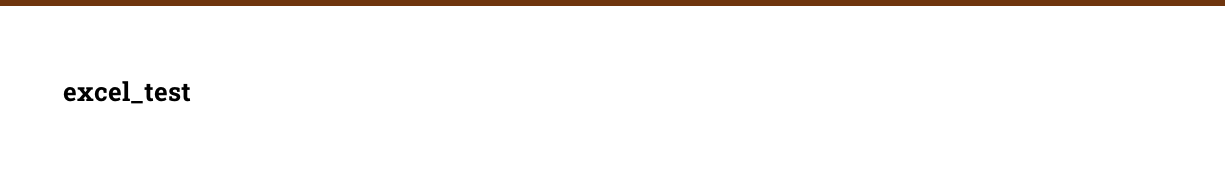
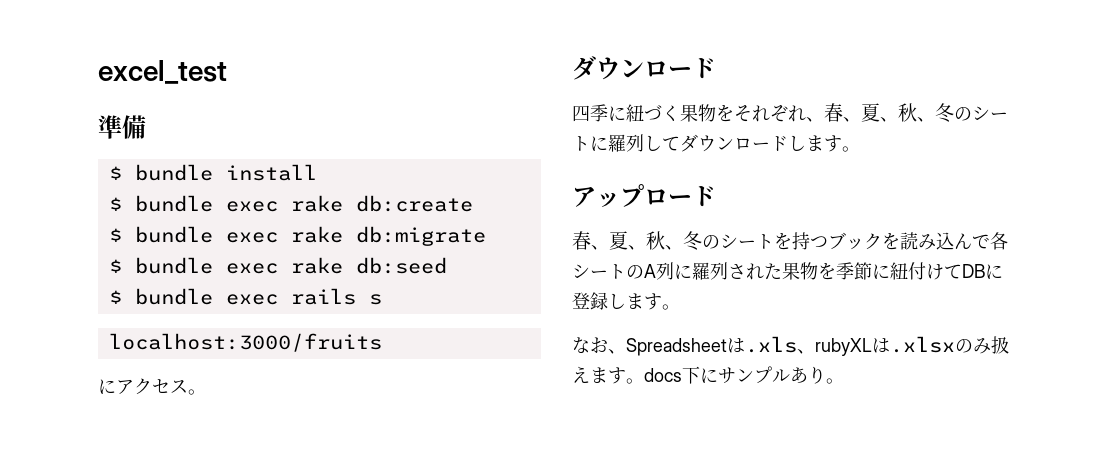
+ 準備
+ $ bundle install
+ $ bundle exec rake db:create
+ $ bundle exec rake db:migrate
+ $ bundle exec rake db:seed
+ $ bundle exec rails s
+ localhost:3000/fruits
+ にアクセス。
+ ダウンロード
+ 四季に紐づく果物をそれぞれ、春、夏、秋、冬のシートに羅列してダウンロードします。
+ アップロード
+ 春、夏、秋、冬のシートを持つブックを読み込んで各シートのA列に羅列された果物を季節に紐付けてDBに登録します。
+ なお、Spreadsheetは.xls、rubyXLは.xlsxのみ扱えます。docs下にサンプルあり。

